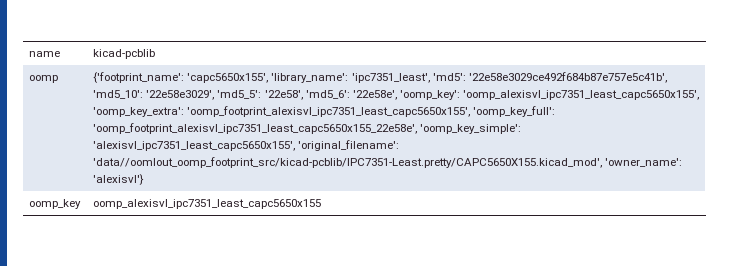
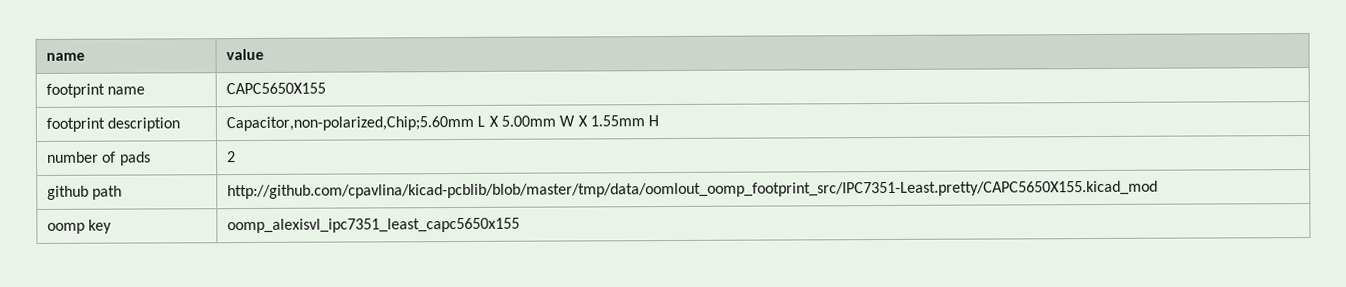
- name | kicad-pcblib
- oomp | {'footprint_name': 'capc5650x155', 'library_name': 'ipc7351_least', 'md5': '22e58e3029ce492f684b87e757e5c41b', 'md5_10': '22e58e3029', 'md5_5': '22e58', 'md5_6': '22e58e', 'oomp_key': 'oomp_alexisvl_ipc7351_least_capc5650x155', 'oomp_key_extra': 'oomp_footprint_alexisvl_ipc7351_least_capc5650x155', 'oomp_key_full': 'oomp_footprint_alexisvl_ipc7351_least_capc5650x155_22e58e', 'oomp_key_simple': 'alexisvl_ipc7351_least_capc5650x155', 'original_filename': 'data//oomlout_oomp_footprint_src/kicad-pcblib/IPC7351-Least.pretty/CAPC5650X155.kicad_mod', 'owner_name': 'alexisvl'}
- oomp_key | oomp_alexisvl_ipc7351_least_capc5650x155
+ name | value
+ footprint name | CAPC5650X155
+ footprint description | Capacitor,non-polarized,Chip;5.60mm L X 5.00mm W X 1.55mm H
+ number of pads | 2
+ github path | http://github.com/cpavlina/kicad-pcblib/blob/master/tmp/data/oomlout_oomp_footprint_src/IPC7351-Least.pretty/CAPC5650X155.kicad_mod
+ oomp key | oomp_alexisvl_ipc7351_least_capc5650x155

